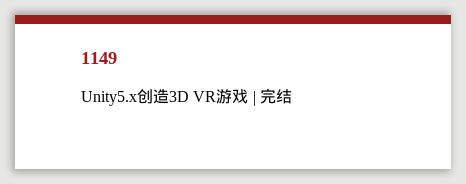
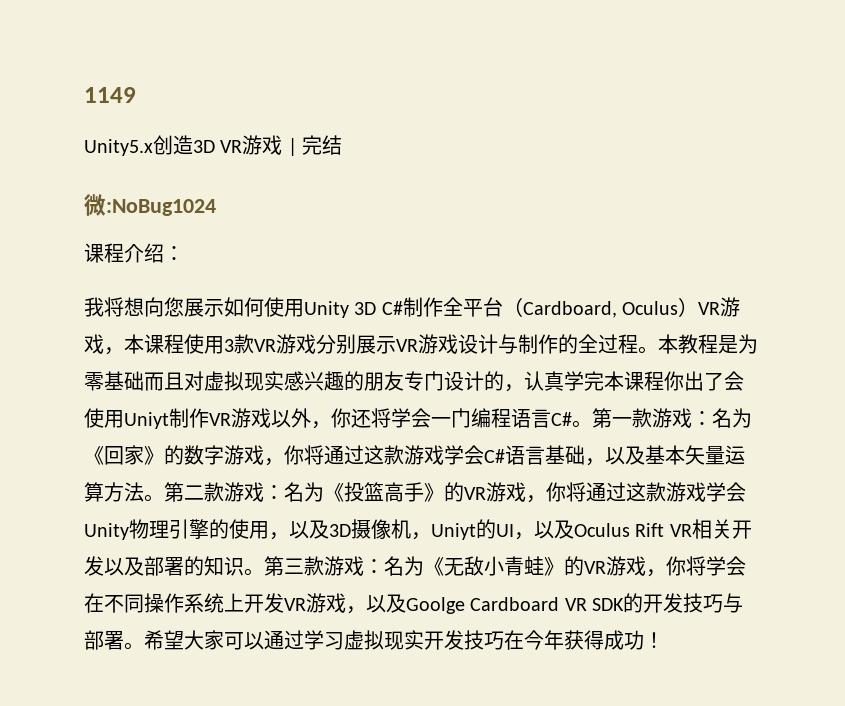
+ 微:NoBug1024
+ 课程介绍：
+ 我将想向您展示如何使用Unity 3D C#制作全平台（Cardboard, Oculus）VR游戏，本课程使用3款VR游戏分别展示VR游戏设计与制作的全过程。本教程是为零基础而且对虚拟现实感兴趣的朋友专门设计的，认真学完本课程你出了会使用Uniyt制作VR游戏以外，你还将学会一门编程语言C#。第一款游戏：名为《回家》的数字游戏，你将通过这款游戏学会C#语言基础，以及基本矢量运算方法。第二款游戏：名为《投篮高手》的VR游戏，你将通过这款游戏学会Unity物理引擎的使用，以及3D摄像机，Uniyt的UI，以及Oculus Rift VR相关开发以及部署的知识。第三款游戏：名为《无敌小青蛙》的VR游戏，你将学会在不同操作系统上开发VR游戏，以及Goolge Cardboard VR SDK的开发技巧与部署。希望大家可以通过学习虚拟现实开发技巧在今年获得成功！

